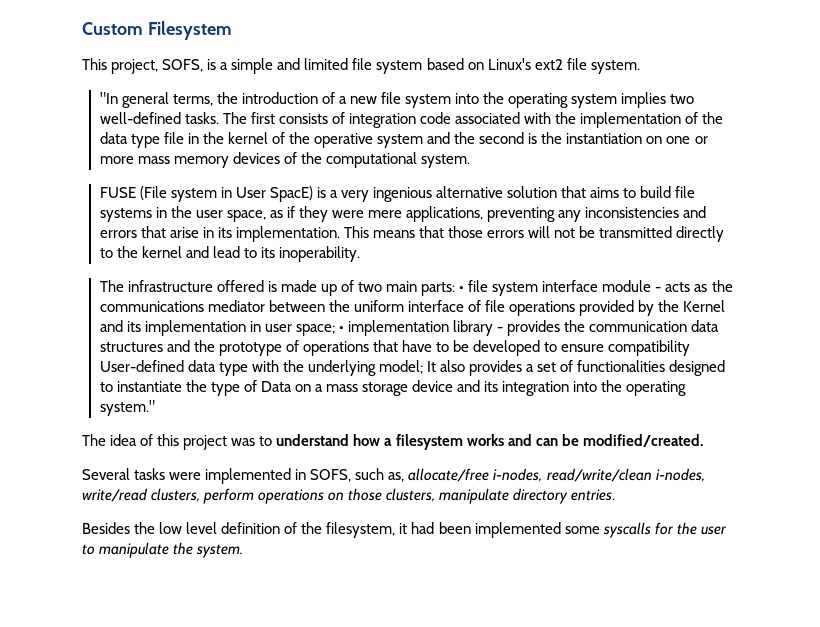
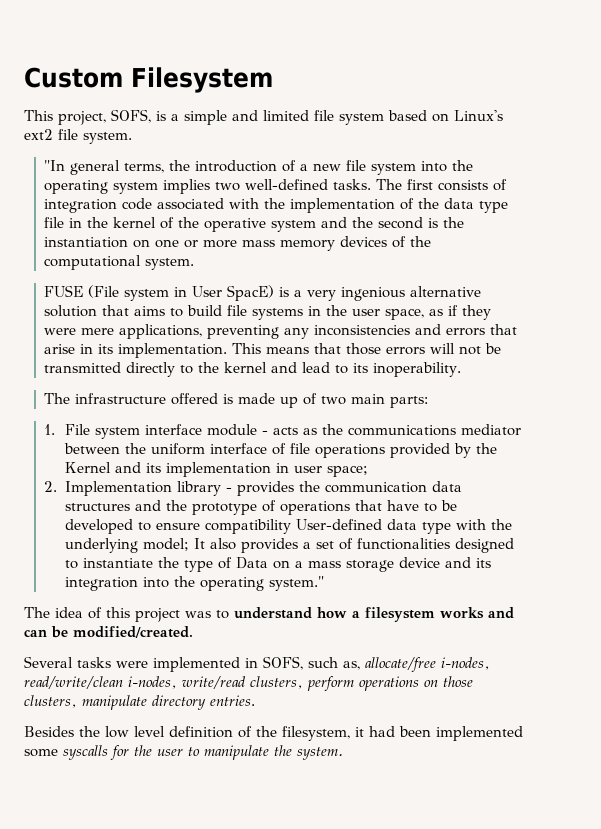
- The infrastructure offered is made up of two main parts: • file system interface module - acts as the communications mediator between the uniform interface of file operations provided by the Kernel and its implementation in user space; • implementation library - provides the communication data structures and the prototype of operations that have to be developed to ensure compatibility User-defined data type with the underlying model;
+ The infrastructure offered is made up of two main parts:
+ 1. File system interface module - acts as the communications mediator between the uniform interface of file operations provided by the Kernel and its implementation in user space;
+ 2. Implementation library - provides the communication data structures and the prototype of operations that have to be developed to ensure compatibility User-defined data type with the underlying model;

